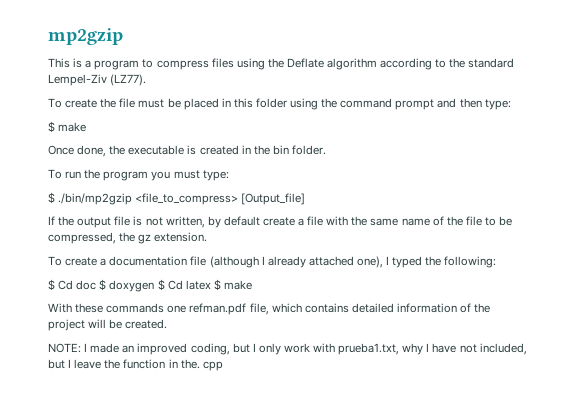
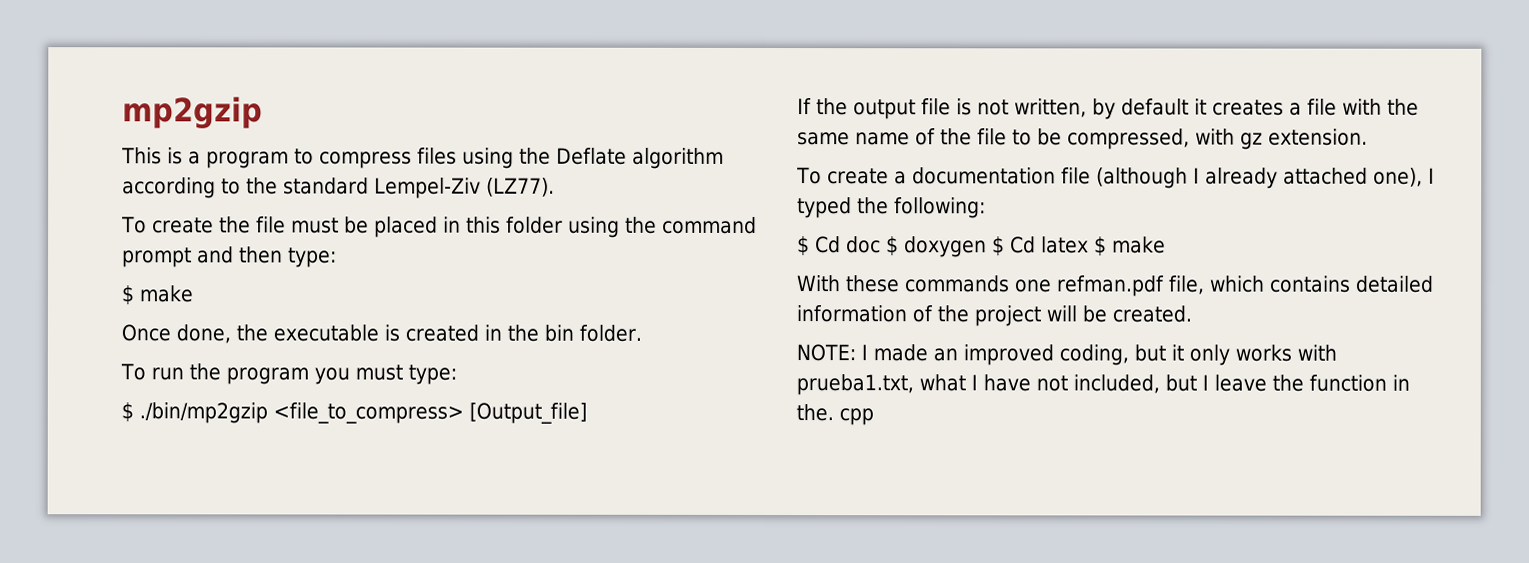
- If the output file is not written, by default create a file with the same name of the file to be compressed, the gz extension.
+ If the output file is not written, by default it creates a file with the same name of the file to be compressed, with gz extension.
- NOTE: I made an improved coding, but I only work with prueba1.txt, why I have not included, but I leave the function in the. cpp
+ NOTE: I made an improved coding, but it only works with prueba1.txt, what I have not included, but I leave the function in the. cpp

